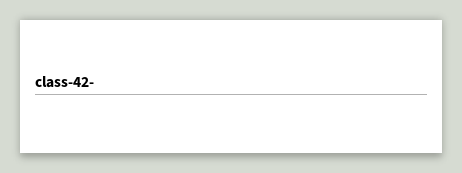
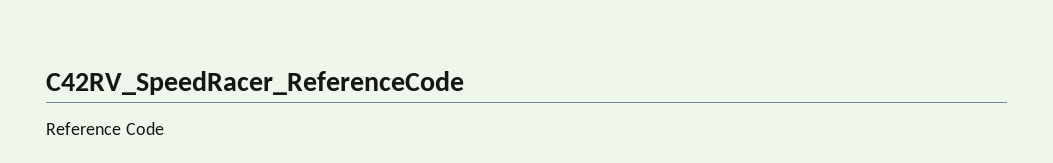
- class-42-
+ C42RV_SpeedRacer_ReferenceCode
+ Reference Code

